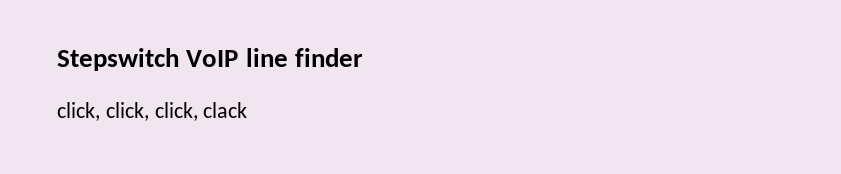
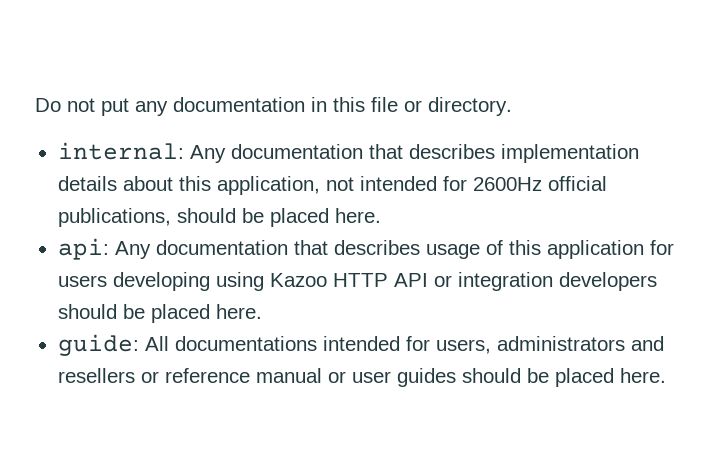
- Stepswitch VoIP line finder
- click, click, click, clack
+ Do not put any documentation in this file or directory.
+ internal: Any documentation that describes implementation details about this application, not intended for 2600Hz official publications, should be placed here.
+ api: Any documentation that describes usage of this application for users developing using Kazoo HTTP API or integration developers should be placed here.
+ guide: All documentations intended for users, administrators and resellers or reference manual or user guides should be placed here.

